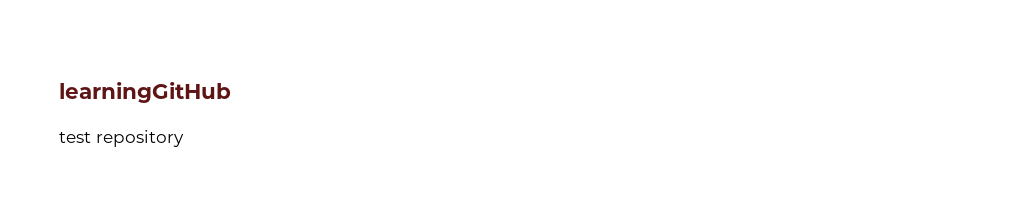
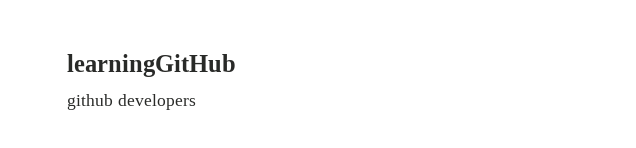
- test repository
+ github developers

